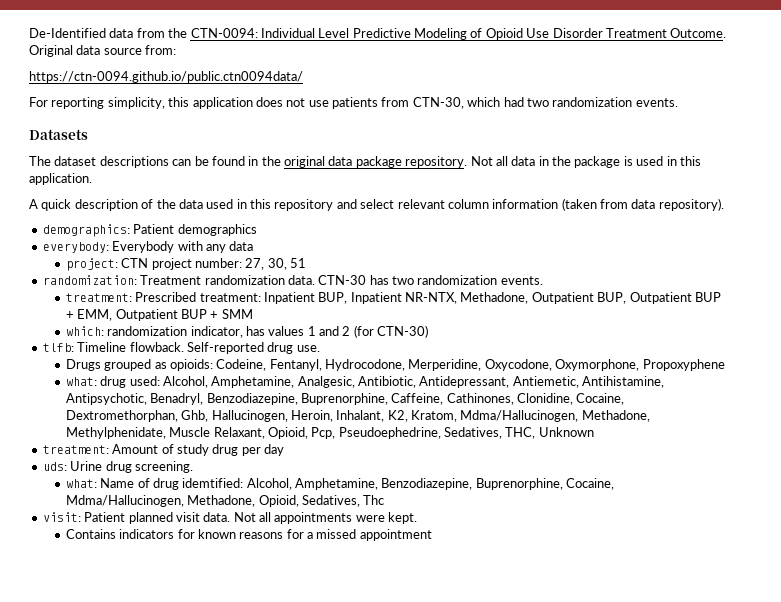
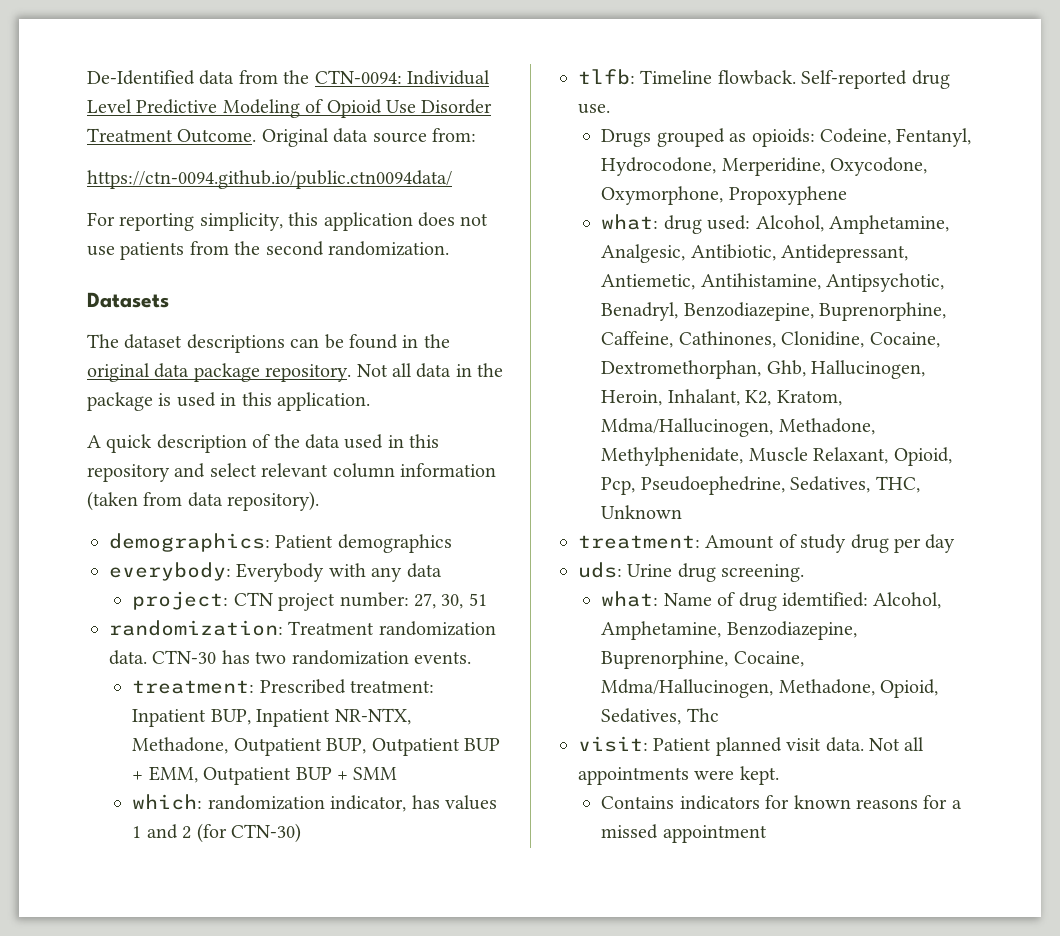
- For reporting simplicity, this application does not use patients from CTN-30, which had two randomization events.
+ For reporting simplicity, this application does not use patients from the second randomization.

